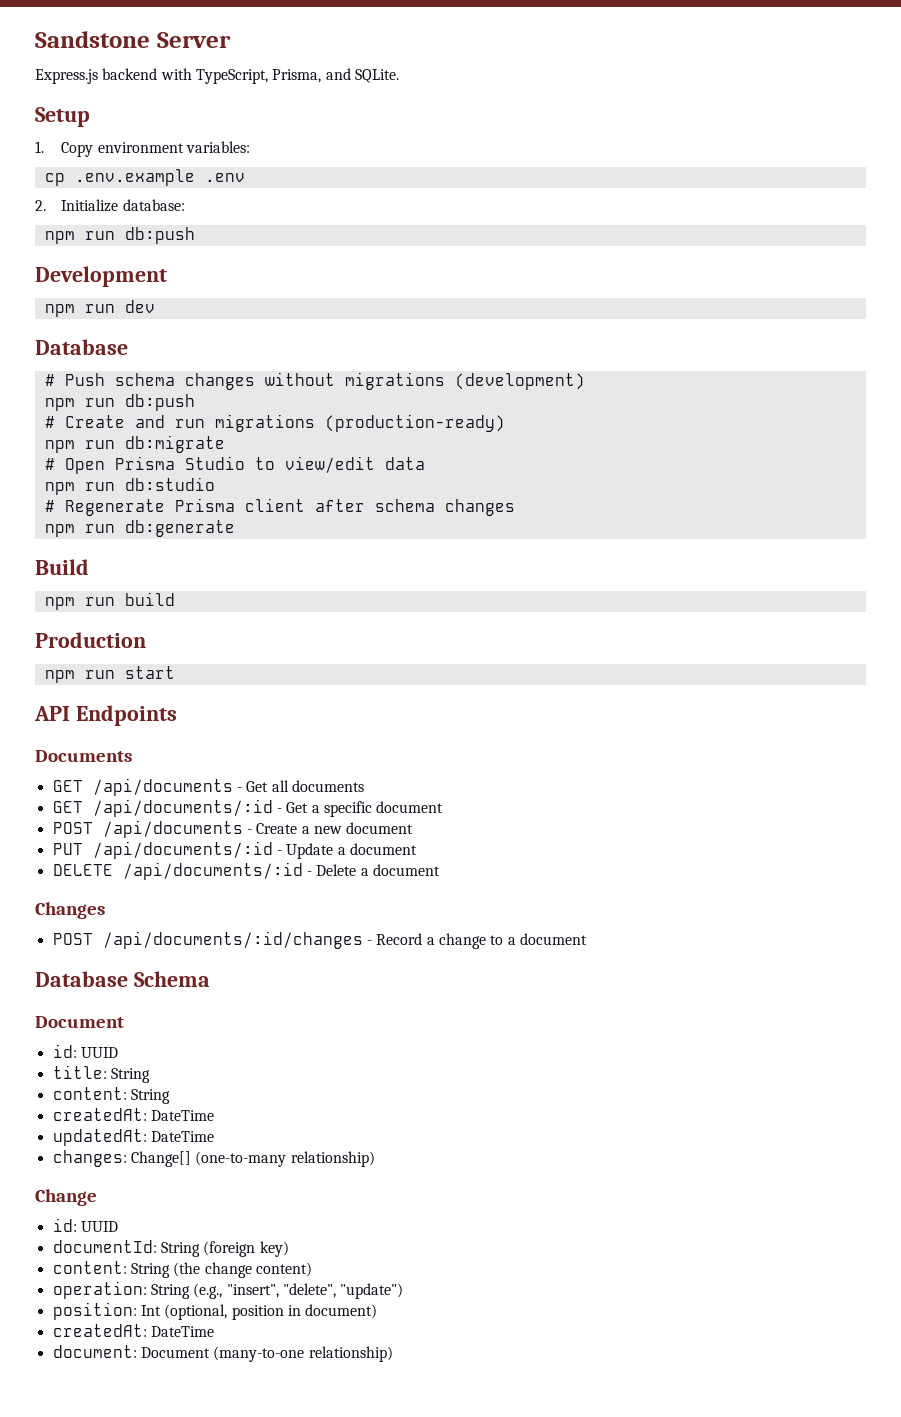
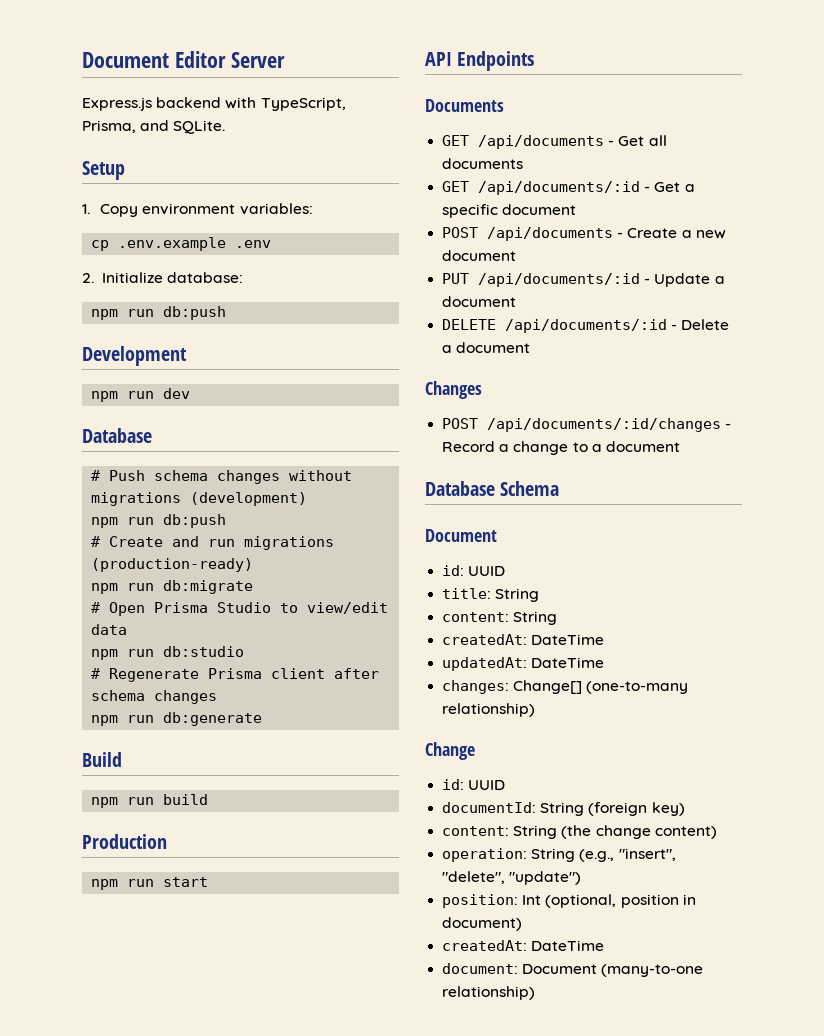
- Sandstone Server
+ Document Editor Server

